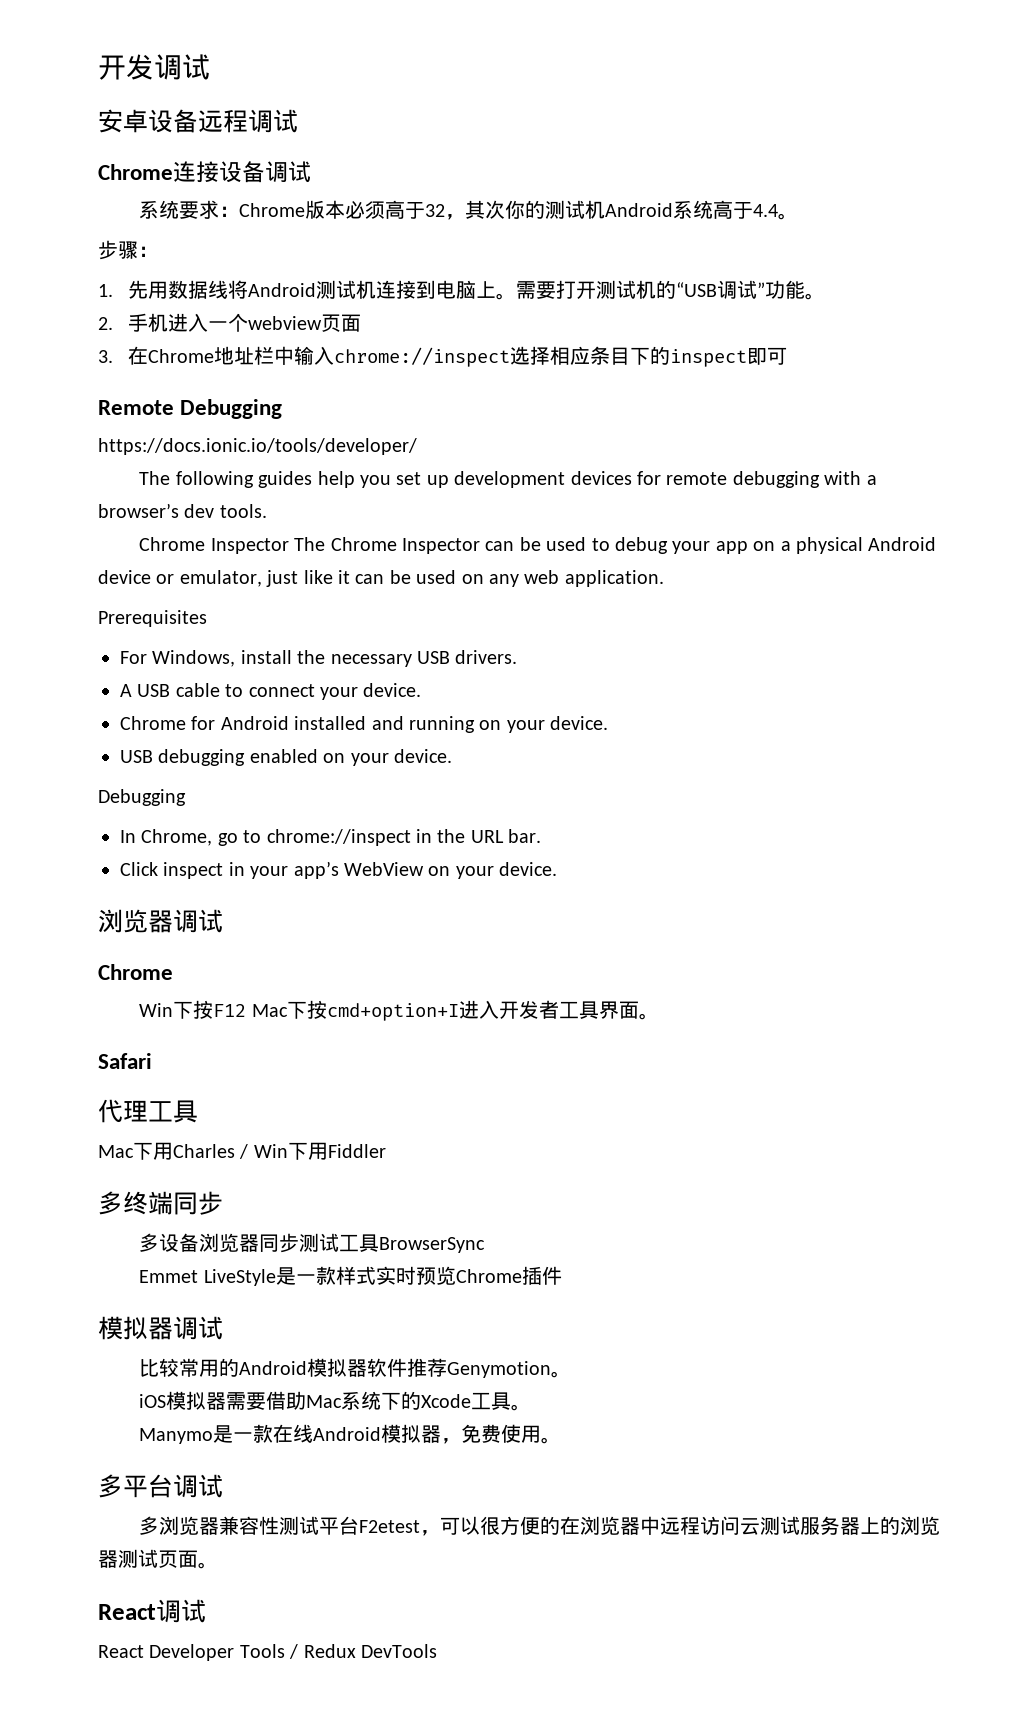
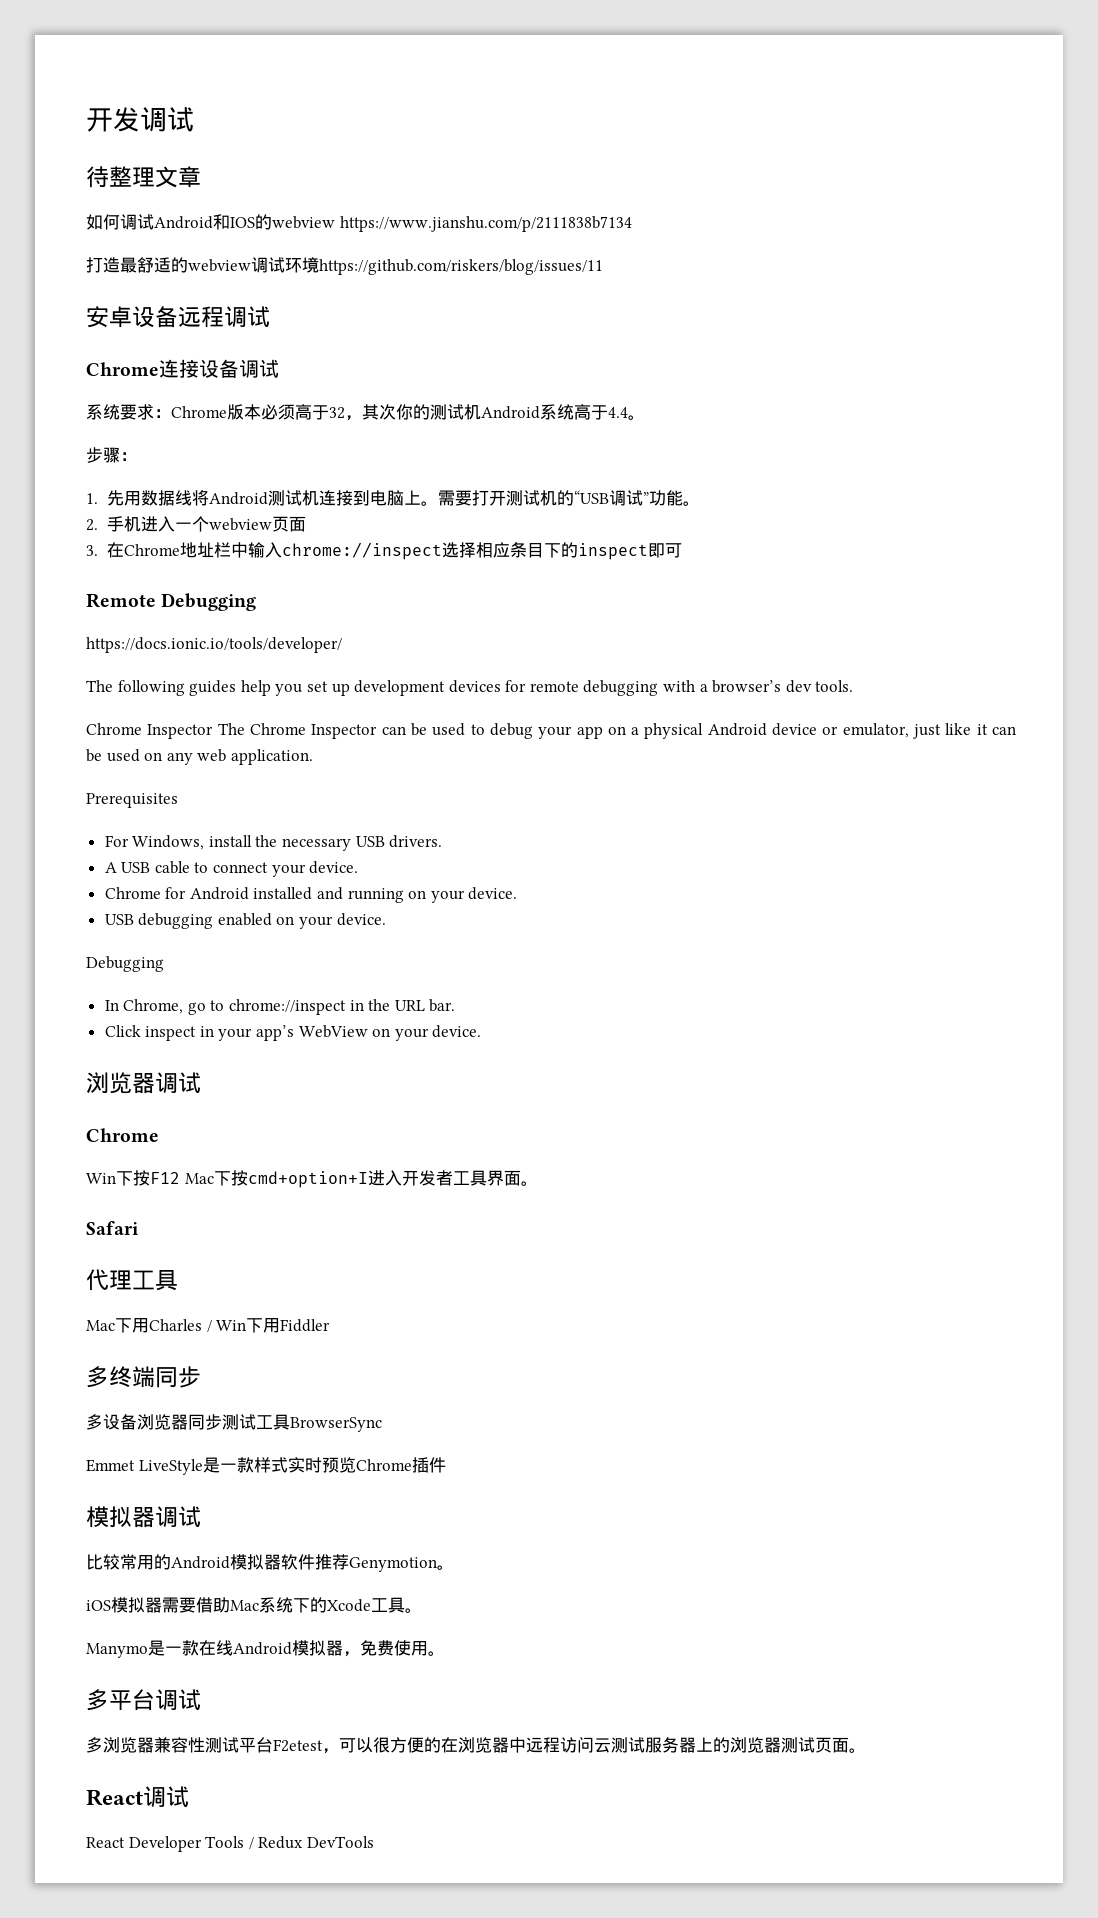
+ 待整理文章
+ 如何调试Android和IOS的webview https://www.jianshu.com/p/2111838b7134
+ 打造最舒适的webview调试环境https://github.com/riskers/blog/issues/11

